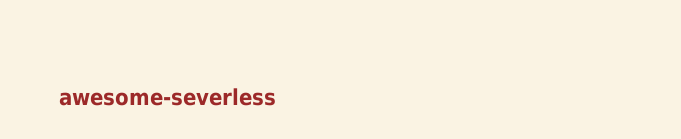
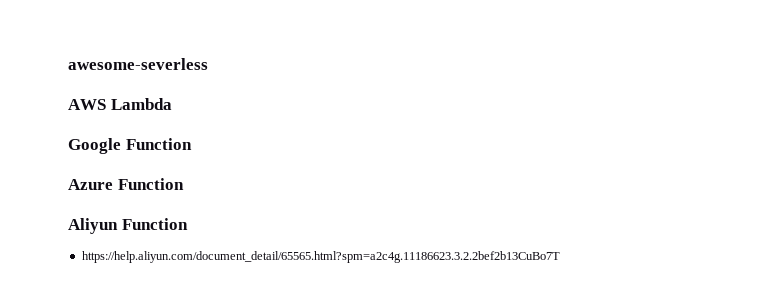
+ AWS Lambda
+ Google Function
+ Azure Function
+ Aliyun Function
+ https://help.aliyun.com/document_detail/65565.html?spm=a2c4g.11186623.3.2.2bef2b13CuBo7T

